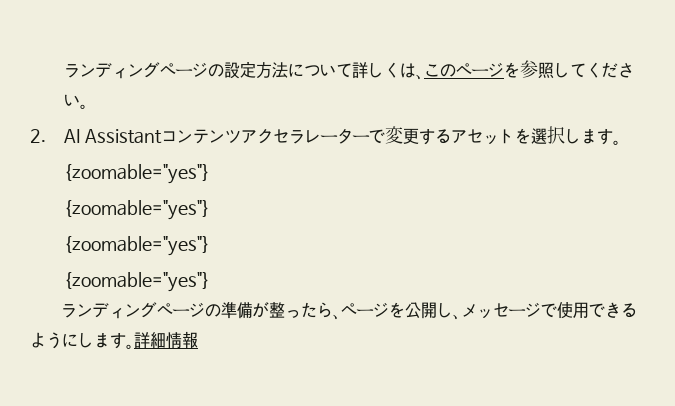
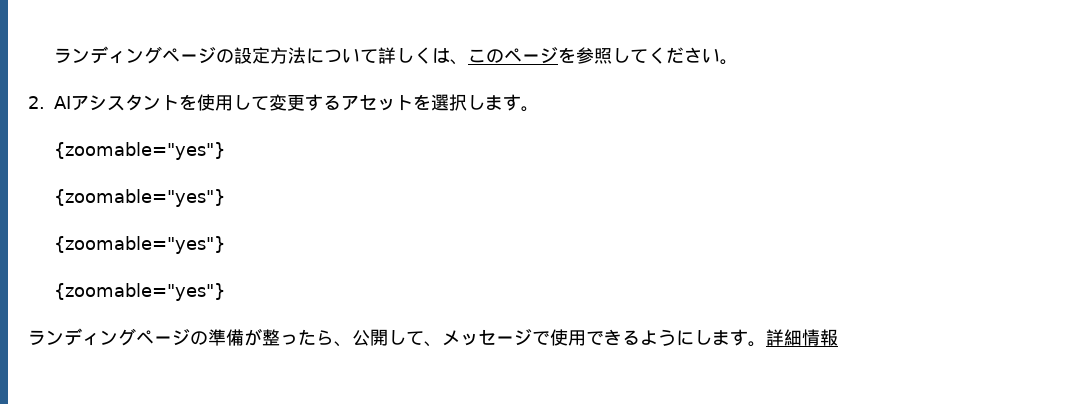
- 2. AI Assistantコンテンツアクセラレーターで変更するアセットを選択します。
+ 2. AIアシスタントを使用して変更するアセットを選択します。
- ランディングページの準備が整ったら、ページを公開し、メッセージで使用できるようにします。
+ ランディングページの準備が整ったら、公開して、メッセージで使用できるようにします。

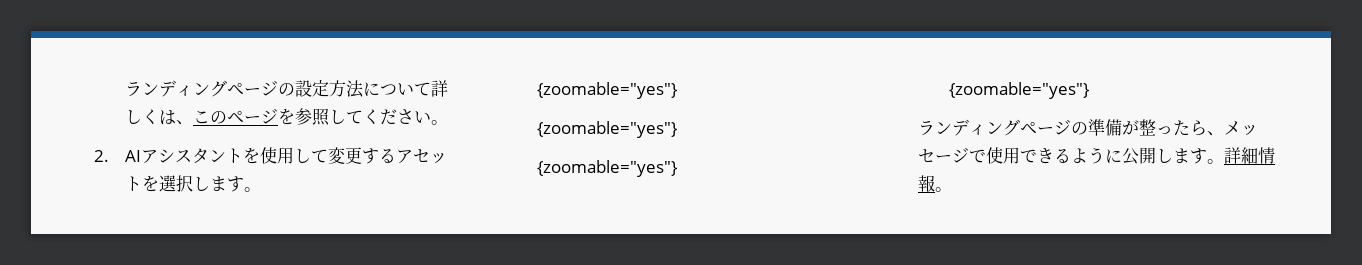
- ランディングページの準備が整ったら、公開して、メッセージで使用できるようにします。
+ ランディングページの準備が整ったら、メッセージで使用できるように公開します。
- 詳細情報
+ 詳細情報。

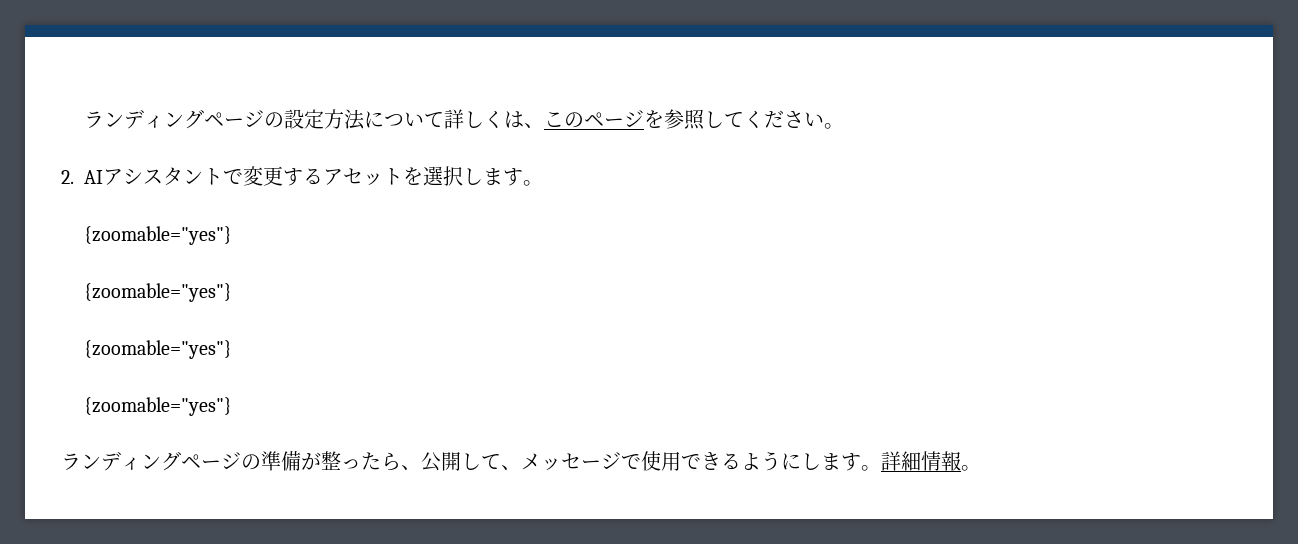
- 2. AIアシスタントを使用して変更するアセットを選択します。
+ 2. AIアシスタントで変更するアセットを選択します。
- ランディングページの準備が整ったら、メッセージで使用できるように公開します。
+ ランディングページの準備が整ったら、公開して、メッセージで使用できるようにします。

